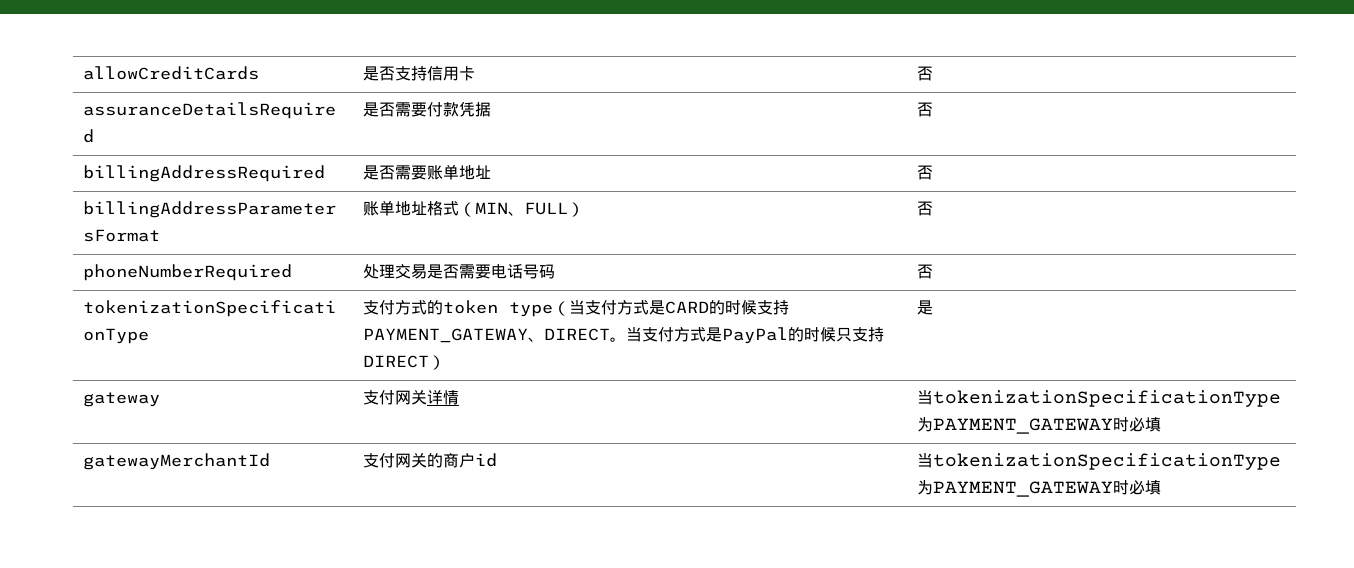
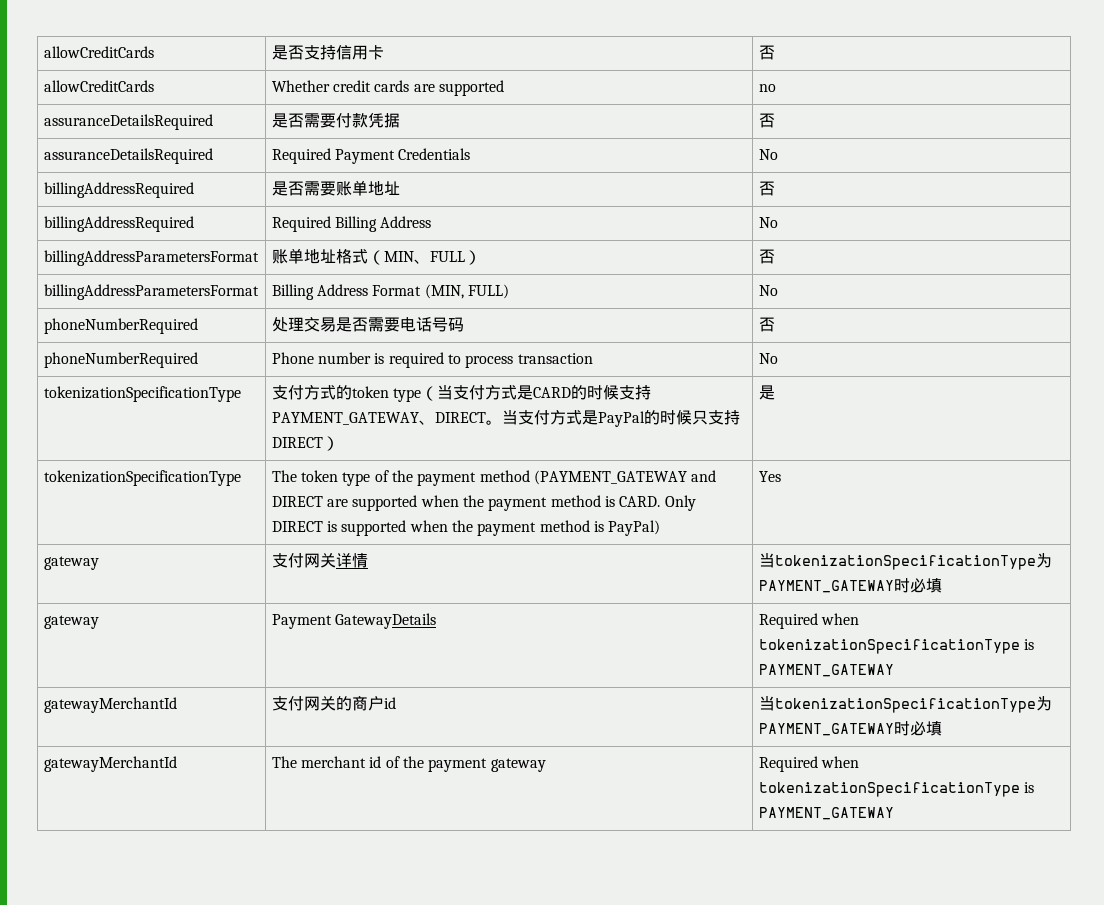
+ allowCreditCards | Whether credit cards are supported | no
+ assuranceDetailsRequired | Required Payment Credentials | No
+ billingAddressRequired | Required Billing Address | No
+ billingAddressParametersFormat | Billing Address Format (MIN, FULL) | No
+ phoneNumberRequired | Phone number is required to process transaction | No
+ tokenizationSpecificationType | The token type of the payment method (PAYMENT_GATEWAY and DIRECT are supported when the payment method is CARD. Only DIRECT is supported when the payment method is PayPal) | Yes
+ gateway | Payment GatewayDetails | Required when tokenizationSpecificationType is PAYMENT_GATEWAY
+ gatewayMerchantId | The merchant id of the payment gateway | Required when tokenizationSpecificationType is PAYMENT_GATEWAY

